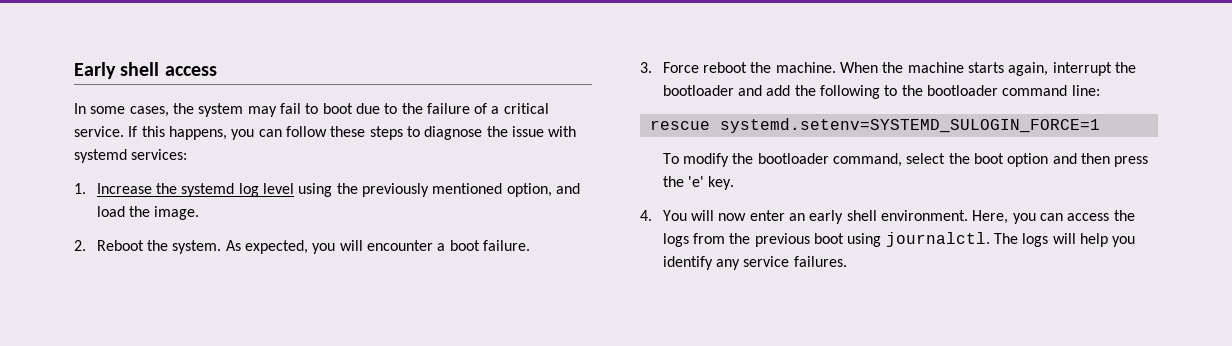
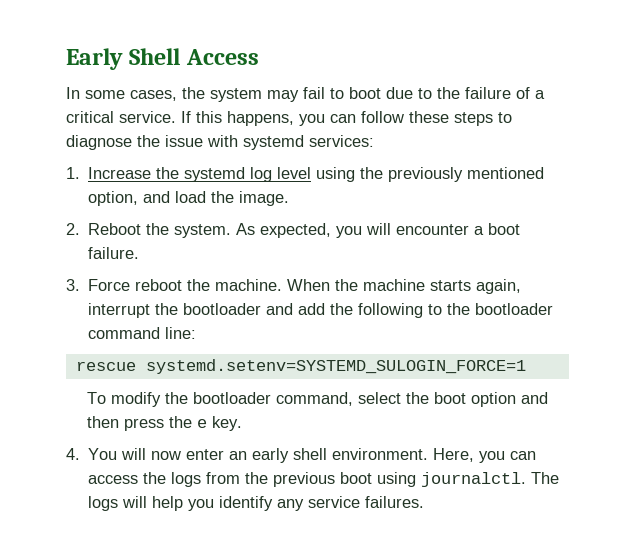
- Early shell access
+ Early Shell Access
- To modify the bootloader command, select the boot option and then press the 'e' key.
+ To modify the bootloader command, select the boot option and then press the e key.

